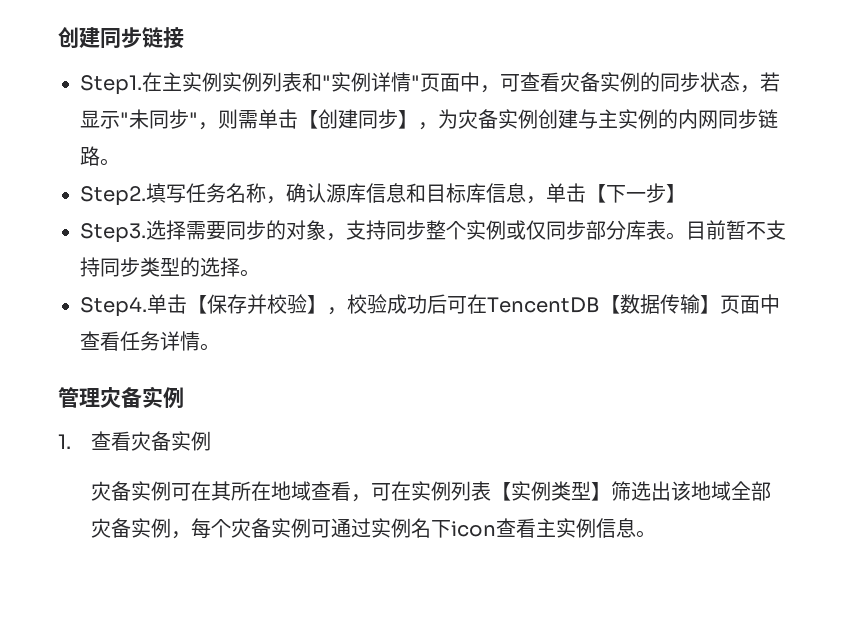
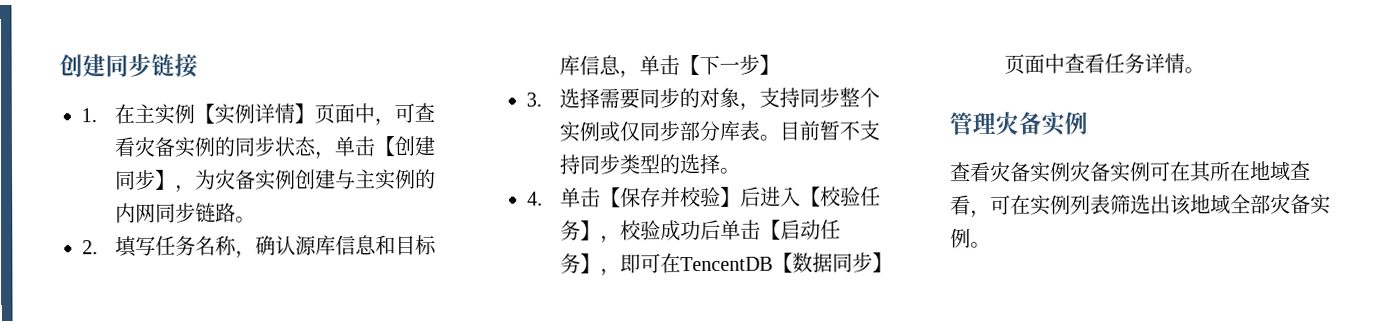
- Step1.在主实例实例列表和"实例详情"页面中，可查看灾备实例的同步状态，若显示"未同步"，则需单击【创建同步】，为灾备实例创建与主实例的内网同步链路。
+ 1.在主实例【实例详情】页面中，可查看灾备实例的同步状态，单击【创建同步】，为灾备实例创建与主实例的内网同步链路。
- Step2.填写任务名称，确认源库信息和目标库信息，单击【下一步】
+ 2.填写任务名称，确认源库信息和目标库信息，单击【下一步】
- Step3.选择需要同步的对象，支持同步整个实例或仅同步部分库表。
+ 3.选择需要同步的对象，支持同步整个实例或仅同步部分库表。
- Step4.单击【保存并校验】，校验成功后可在TencentDB【数据传输】页面中查看任务详情。
+ 4.单击【保存并校验】后进入【校验任务】，校验成功后单击【启动任务】，即可在TencentDB【数据同步】页面中查看任务详情。
- 1.查看灾备实例
- 灾备实例可在其所在地域查看，可在实例列表【实例类型】筛选出该地域全部灾备实例，每个灾备实例可通过实例名下icon查看主实例信息。
+ 查看灾备实例灾备实例可在其所在地域查看，可在实例列表筛选出该地域全部灾备实例。

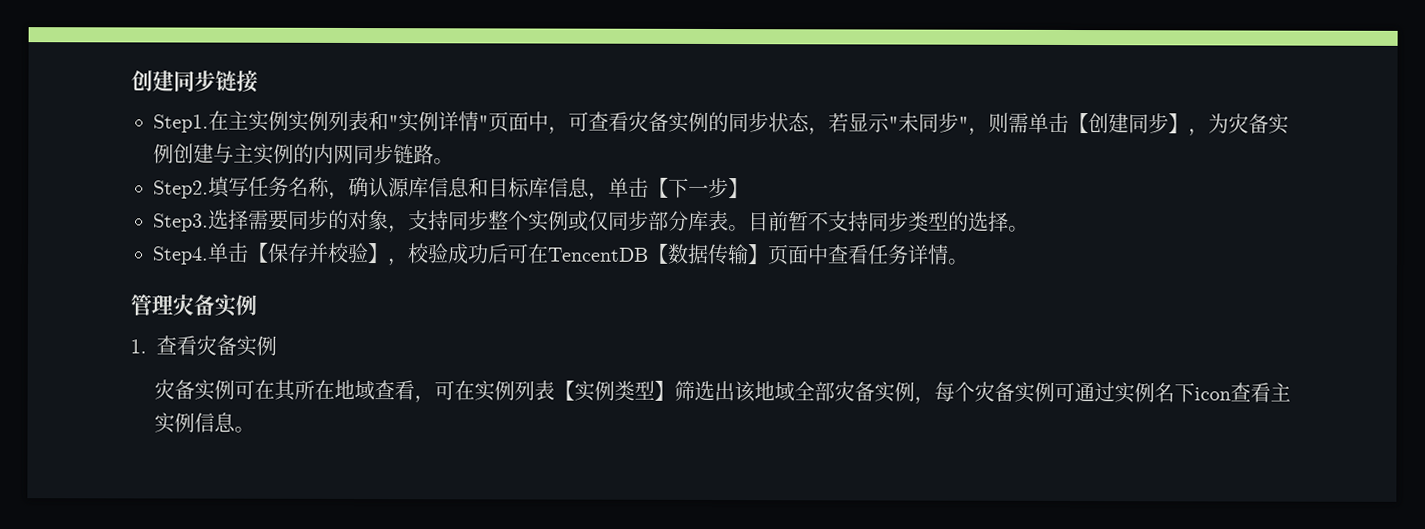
- 1.在主实例【实例详情】页面中，可查看灾备实例的同步状态，单击【创建同步】，为灾备实例创建与主实例的内网同步链路。
+ Step1.在主实例实例列表和"实例详情"页面中，可查看灾备实例的同步状态，若显示"未同步"，则需单击【创建同步】，为灾备实例创建与主实例的内网同步链路。
- 2.填写任务名称，确认源库信息和目标库信息，单击【下一步】
+ Step2.填写任务名称，确认源库信息和目标库信息，单击【下一步】
- 3.选择需要同步的对象，支持同步整个实例或仅同步部分库表。
+ Step3.选择需要同步的对象，支持同步整个实例或仅同步部分库表。
- 4.单击【保存并校验】后进入【校验任务】，校验成功后单击【启动任务】，即可在TencentDB【数据同步】页面中查看任务详情。
+ Step4.单击【保存并校验】，校验成功后可在TencentDB【数据传输】页面中查看任务详情。
- 查看灾备实例灾备实例可在其所在地域查看，可在实例列表筛选出该地域全部灾备实例。
+ 1.查看灾备实例
+ 灾备实例可在其所在地域查看，可在实例列表【实例类型】筛选出该地域全部灾备实例，每个灾备实例可通过实例名下icon查看主实例信息。

